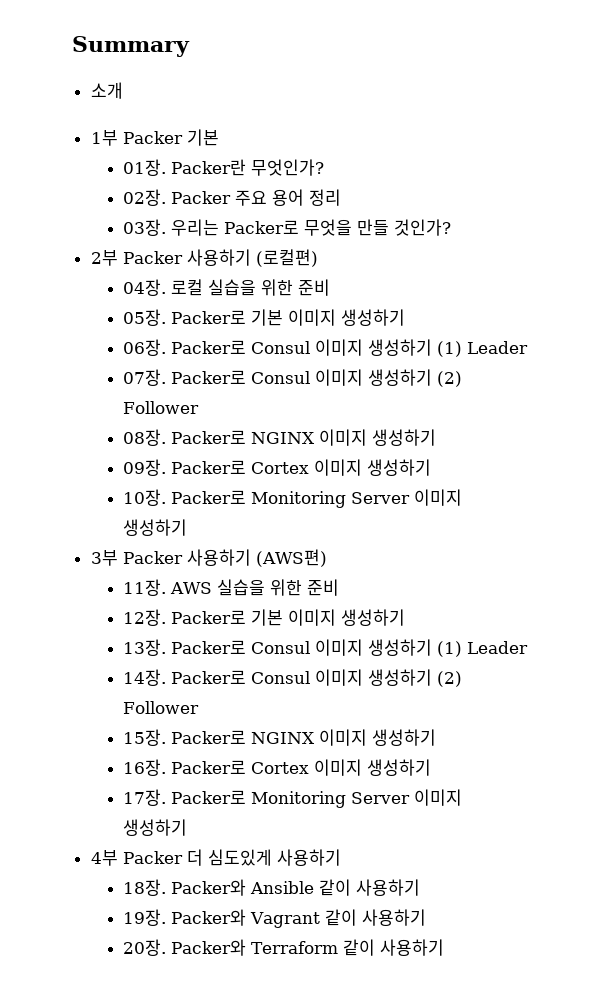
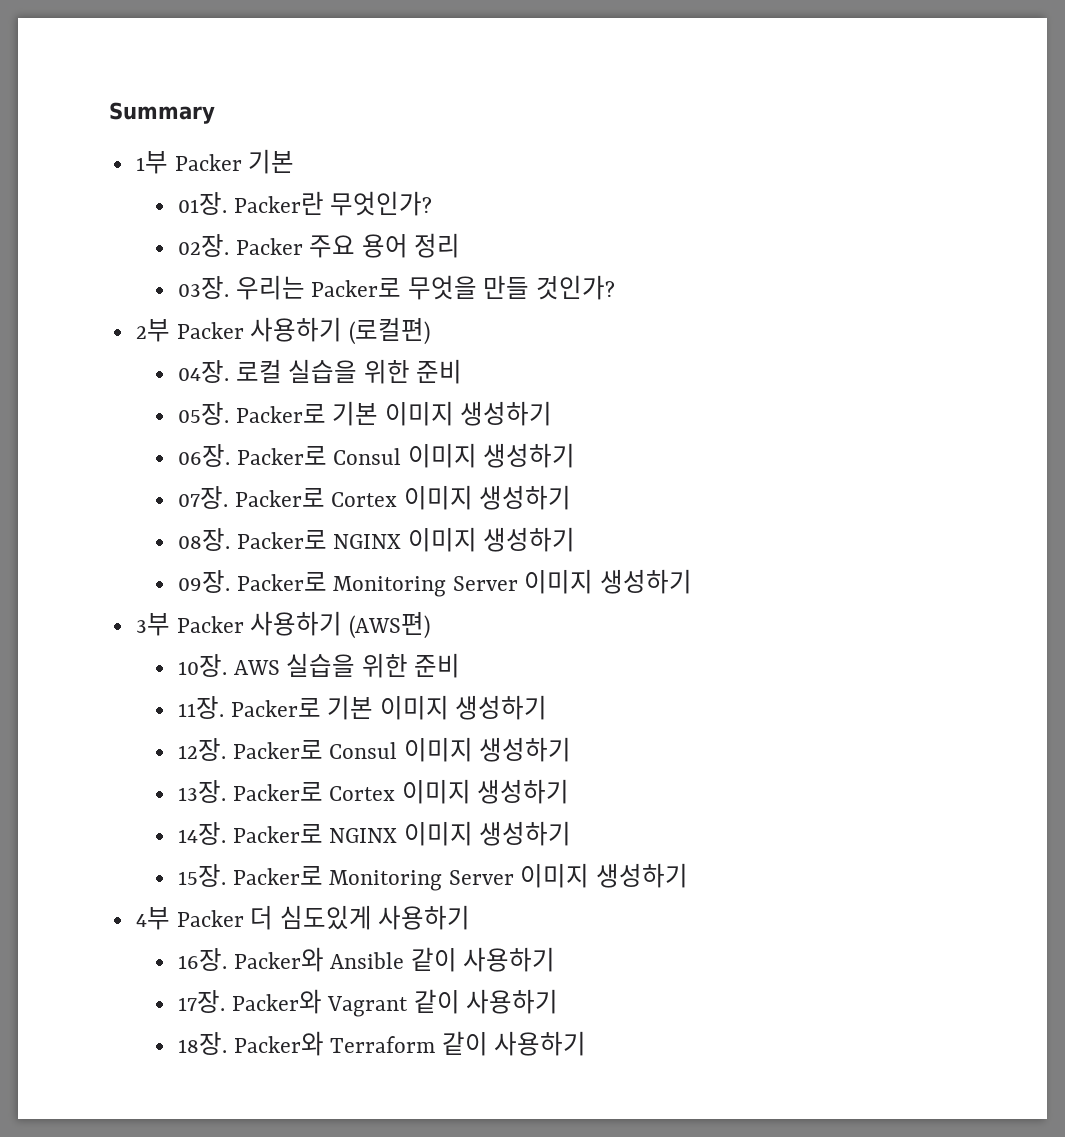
- 소개
- 06장. Packer로 Consul 이미지 생성하기 (1) Leader
+ 06장. Packer로 Consul 이미지 생성하기
- 07장. Packer로 Consul 이미지 생성하기 (2) Follower
+ 07장. Packer로 Cortex 이미지 생성하기
- 09장. Packer로 Cortex 이미지 생성하기
- 10장. Packer로 Monitoring Server 이미지 생성하기
+ 09장. Packer로 Monitoring Server 이미지 생성하기
- 11장.
+ 10장.
- 12장. Packer로 기본 이미지 생성하기
- 13장. Packer로 Consul 이미지 생성하기 (1) Leader
- 14장. Packer로 Consul 이미지 생성하기 (2) Follower
- 15장. Packer로 NGINX 이미지 생성하기
- 16장. Packer로 Cortex 이미지 생성하기
- 17장.
+ 11장. Packer로 기본 이미지 생성하기
+ 12장. Packer로 Consul 이미지 생성하기
+ 13장. Packer로 Cortex 이미지 생성하기
+ 14장. Packer로 NGINX 이미지 생성하기
+ 15장.
- 18장.
+ 16장.
- 19장.
+ 17장.
- 20장.
+ 18장.

